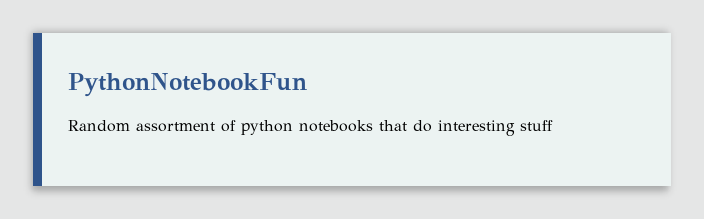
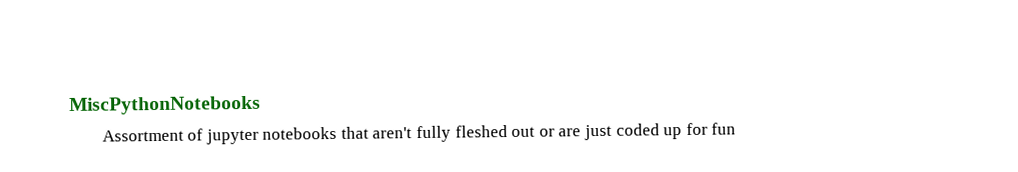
- PythonNotebookFun
- Random assortment of python notebooks that do interesting stuff
+ MiscPythonNotebooks
+ Assortment of jupyter notebooks that aren't fully fleshed out or are just coded up for fun

